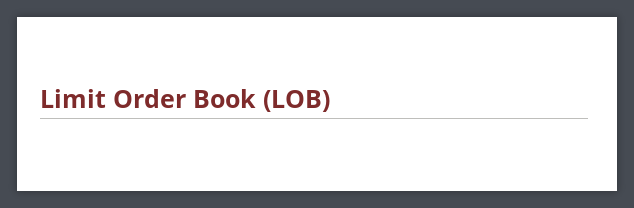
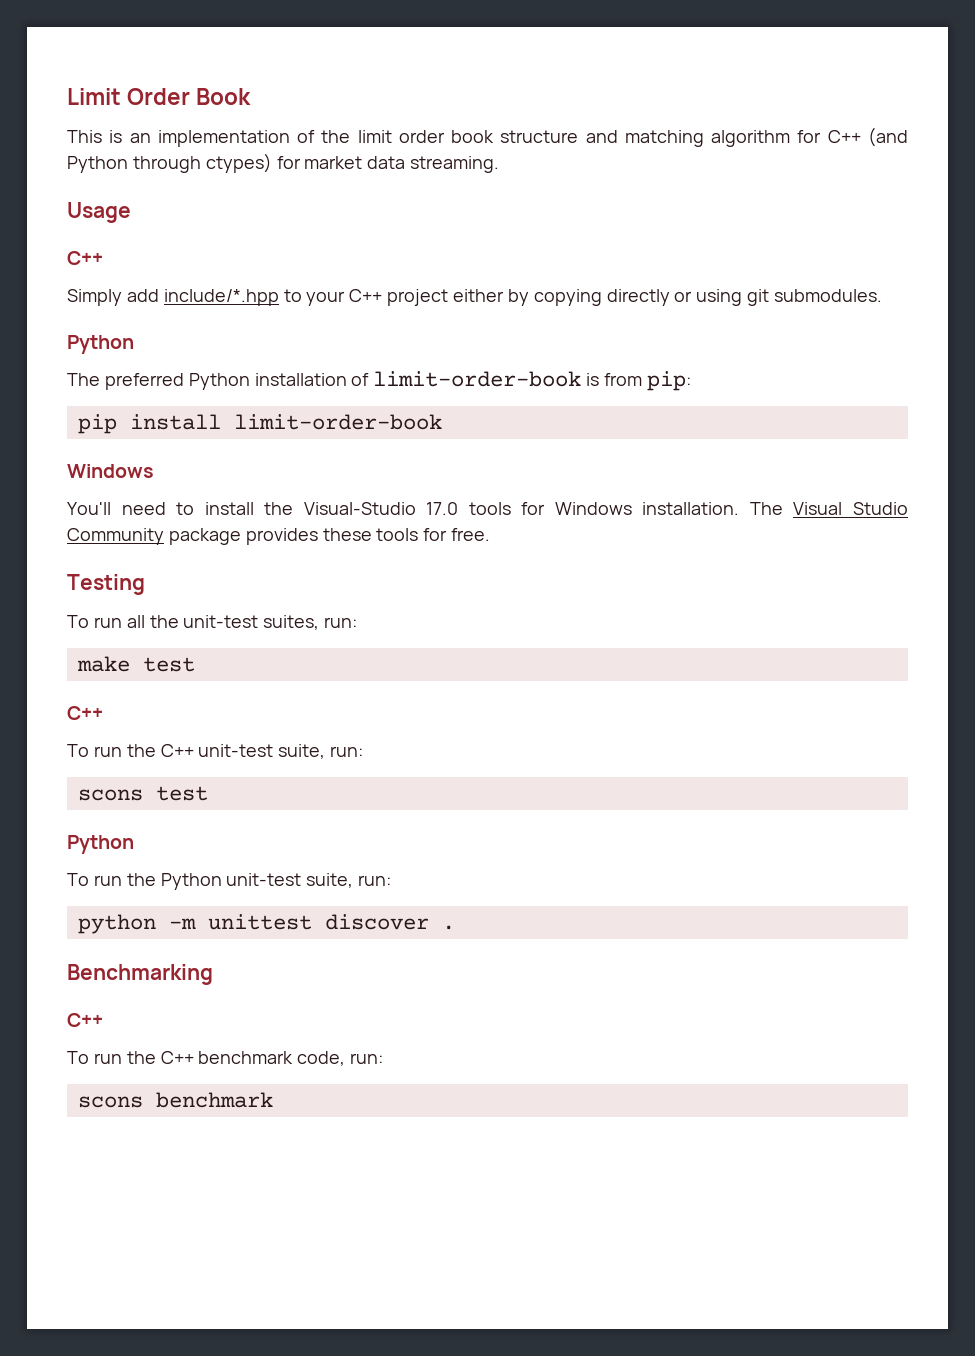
- Limit Order Book (LOB)
+ Limit Order Book
+ This is an implementation of the limit order book structure and matching algorithm for C++ (and Python through ctypes) for market data streaming.
+ Usage
+ C++
+ Simply add include/*.hpp to your C++ project either by copying directly or using git submodules.
+ Python
+ The preferred Python installation of limit-order-book is from pip:
+ pip install limit-order-book
+ Windows
+ You'll need to install the Visual-Studio 17.0 tools for Windows installation. The Visual Studio Community package provides these tools for free.
+ Testing
+ To run all the unit-test suites, run:
+ make test
+ C++
+ To run the C++ unit-test suite, run:
+ scons test
+ Python
+ To run the Python unit-test suite, run:
+ python -m unittest discover .
+ Benchmarking
+ C++
+ To run the C++ benchmark code, run:
+ scons benchmark

